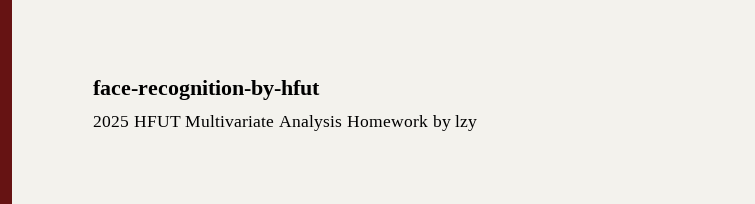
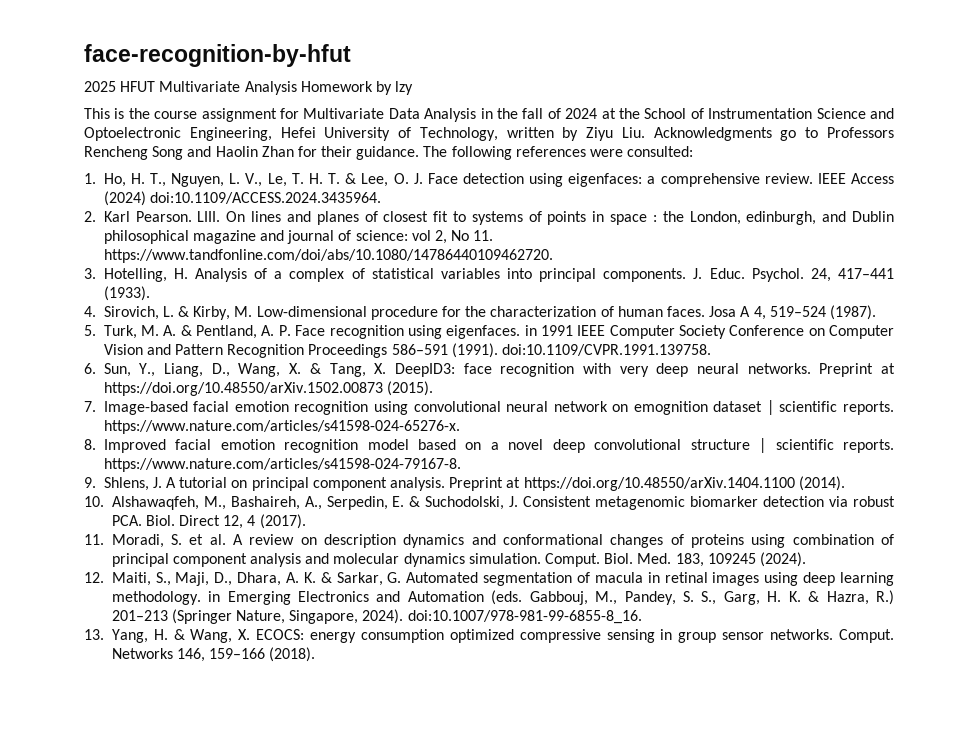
+ This is the course assignment for Multivariate Data Analysis in the fall of 2024 at the School of Instrumentation Science and Optoelectronic Engineering, Hefei University of Technology, written by Ziyu Liu. Acknowledgments go to Professors Rencheng Song and Haolin Zhan for their guidance. The following references were consulted:
+ 1. Ho, H. T., Nguyen, L. V., Le, T. H. T. & Lee, O. J. Face detection using eigenfaces: a comprehensive review. IEEE Access (2024) doi:10.1109/ACCESS.2024.3435964.
+ 2. Karl Pearson. LIII. On lines and planes of closest fit to systems of points in space : the London, edinburgh, and Dublin philosophical magazine and journal of science: vol 2, No 11. https://www.tandfonline.com/doi/abs/10.1080/14786440109462720.
+ 3. Hotelling, H. Analysis of a complex of statistical variables into principal components. J. Educ. Psychol. 24, 417–441 (1933).
+ 4. Sirovich, L. & Kirby, M. Low-dimensional procedure for the characterization of human faces. Josa A 4, 519–524 (1987).
+ 5. Turk, M. A. & Pentland, A. P. Face recognition using eigenfaces. in 1991 IEEE Computer Society Conference on Computer Vision and Pattern Recognition Proceedings 586–591 (1991). doi:10.1109/CVPR.1991.139758.
+ 6. Sun, Y., Liang, D., Wang, X. & Tang, X. DeepID3: face recognition with very deep neural networks. Preprint at https://doi.org/10.48550/arXiv.1502.00873 (2015).
+ 7. Image-based facial emotion recognition using convolutional neural network on emognition dataset | scientific reports. https://www.nature.com/articles/s41598-024-65276-x.
+ 8. Improved facial emotion recognition model based on a novel deep convolutional structure | scientific reports. https://www.nature.com/articles/s41598-024-79167-8.
+ 9. Shlens, J. A tutorial on principal component analysis. Preprint at https://doi.org/10.48550/arXiv.1404.1100 (2014).
+ 10. Alshawaqfeh, M., Bashaireh, A., Serpedin, E. & Suchodolski, J. Consistent metagenomic biomarker detection via robust PCA. Biol. Direct 12, 4 (2017).
+ 11. Moradi, S. et al. A review on description dynamics and conformational changes of proteins using combination of principal component analysis and molecular dynamics simulation. Comput. Biol. Med. 183, 109245 (2024).
+ 12. Maiti, S., Maji, D., Dhara, A. K. & Sarkar, G. Automated segmentation of macula in retinal images using deep learning methodology. in Emerging Electronics and Automation (eds. Gabbouj, M., Pandey, S. S., Garg, H. K. & Hazra, R.) 201–213 (Springer Nature, Singapore, 2024). doi:10.1007/978-981-99-6855-8_16.
+ 13. Yang, H. & Wang, X. ECOCS: energy consumption optimized compressive sensing in group sensor networks. Comput. Networks 146, 159–166 (2018).

